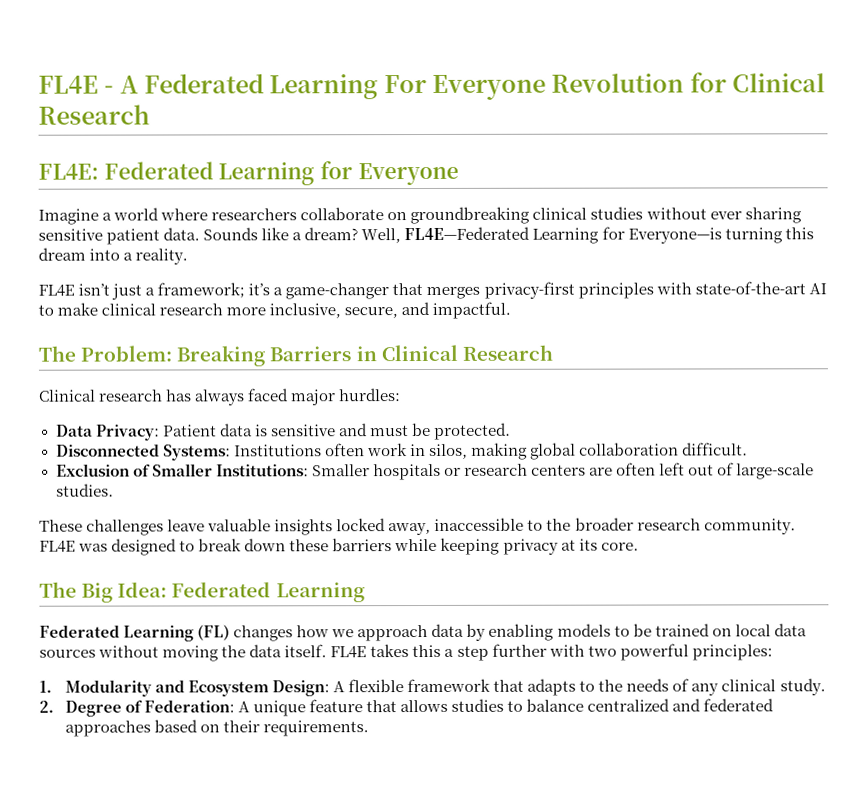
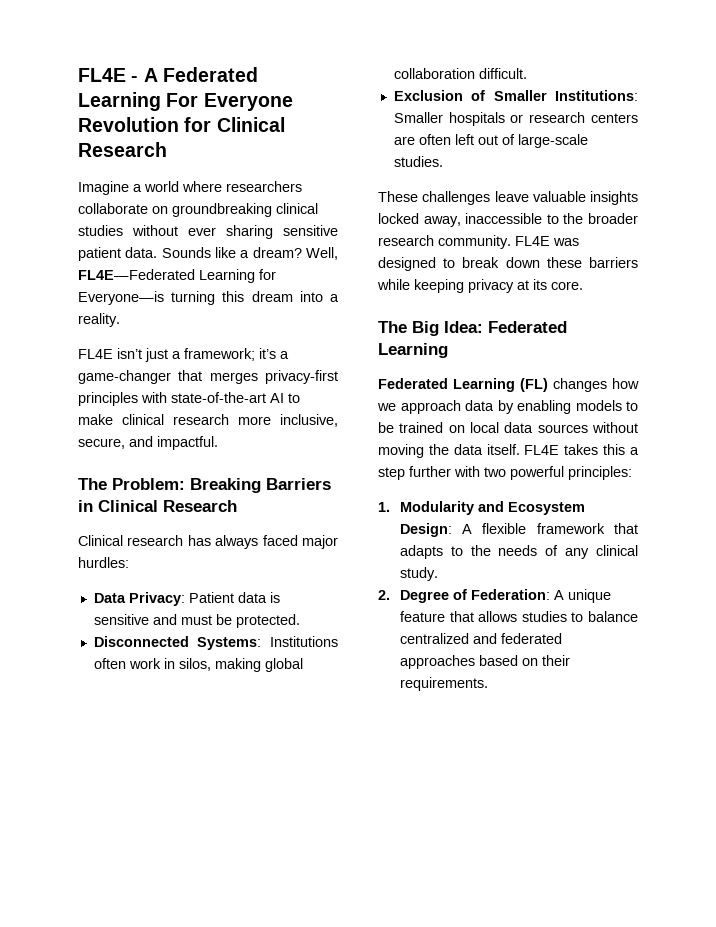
- FL4E: Federated Learning for Everyone

